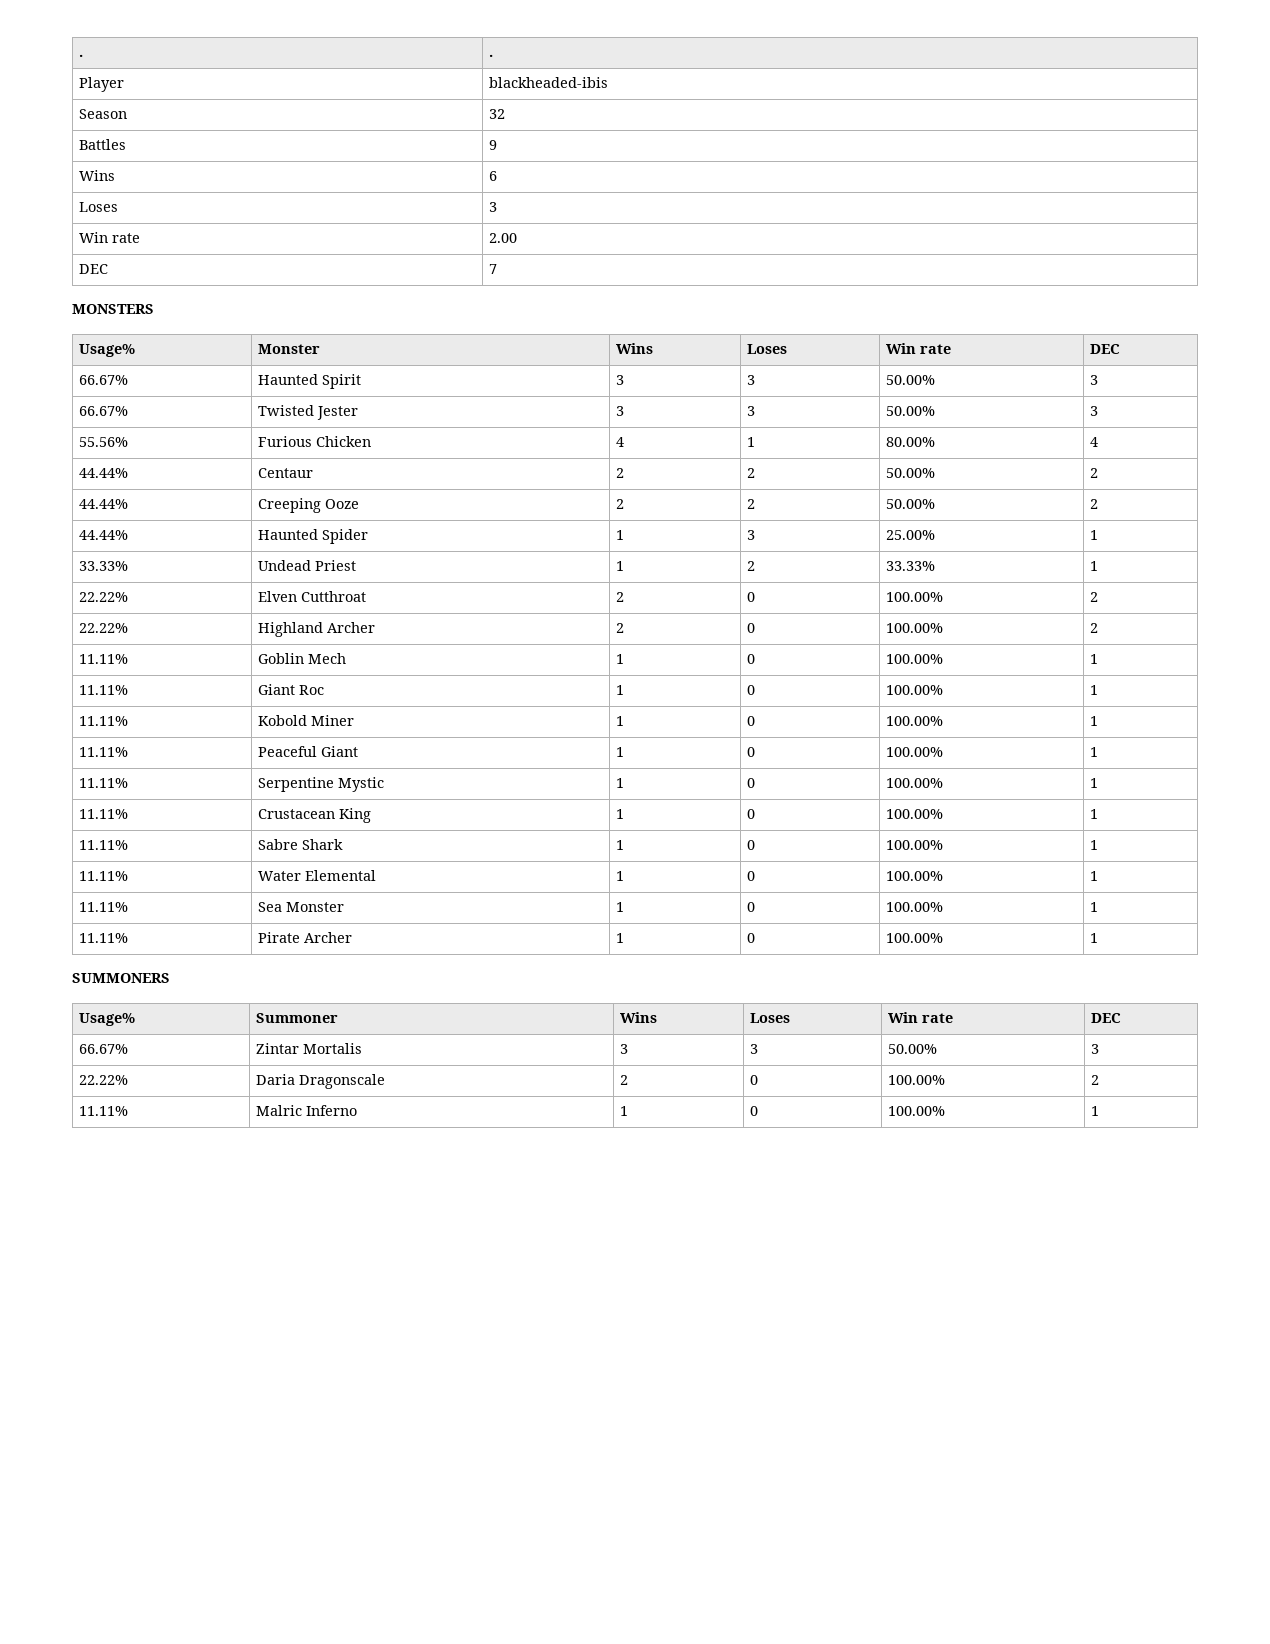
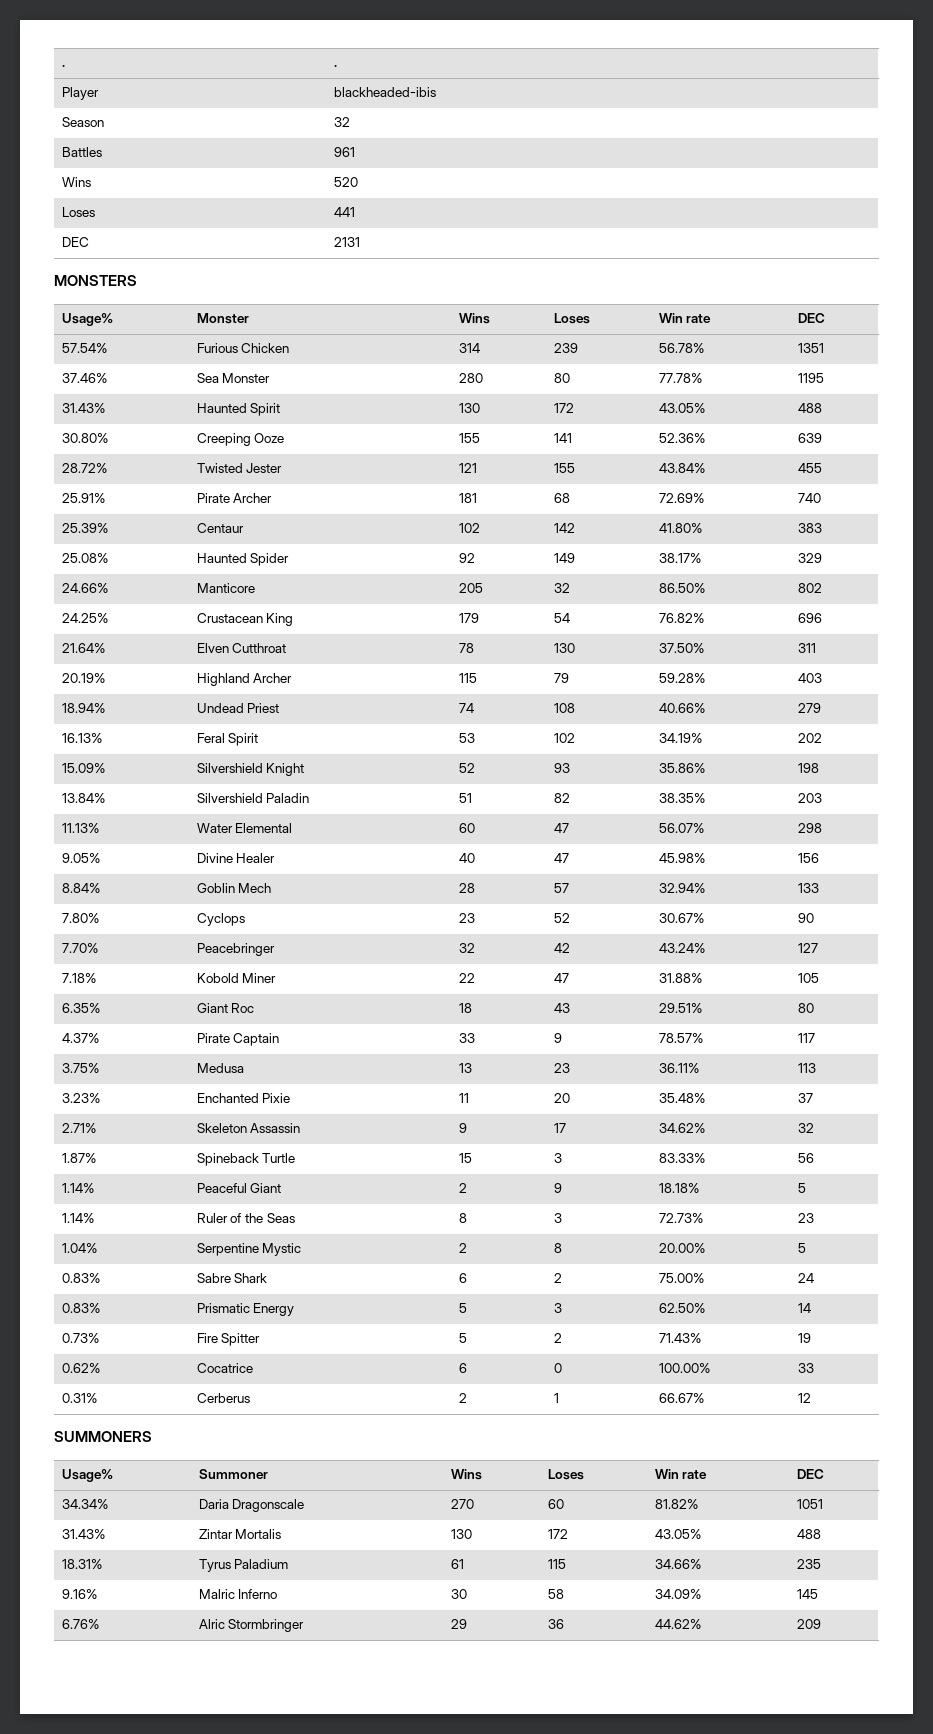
- Battles | 9
- Wins | 6
- Loses | 3
- Win rate | 2.00
+ Battles | 961
+ Wins | 520
+ Loses | 441
- DEC | 7
+ DEC | 2131
- 66.67% | Haunted Spirit | 3 | 3 | 50.00% | 3
- 66.67% | Twisted Jester | 3 | 3 | 50.00% | 3
- 55.56% | Furious Chicken | 4 | 1 | 80.00% | 4
- 44.44% | Centaur | 2 | 2 | 50.00% | 2
- 44.44% | Creeping Ooze | 2 | 2 | 50.00% | 2
- 44.44% | Haunted Spider | 1 | 3 | 25.00% | 1
- 33.33% | Undead Priest | 1 | 2 | 33.33% | 1
- 22.22% | Elven Cutthroat | 2 | 0 | 100.00% | 2
- 22.22% | Highland Archer | 2 | 0 | 100.00% | 2
- 11.11% | Goblin Mech | 1 | 0 | 100.00% | 1
- 11.11% | Giant Roc | 1 | 0 | 100.00% | 1
- 11.11% | Kobold Miner | 1 | 0 | 100.00% | 1
- 11.11% | Peaceful Giant | 1 | 0 | 100.00% | 1
- 11.11% | Serpentine Mystic | 1 | 0 | 100.00% | 1
- 11.11% | Crustacean King | 1 | 0 | 100.00% | 1
- 11.11% | Sabre Shark | 1 | 0 | 100.00% | 1
- 11.11% | Water Elemental | 1 | 0 | 100.00% | 1
- 11.11% | Sea Monster | 1 | 0 | 100.00% | 1
- 11.11% | Pirate Archer | 1 | 0 | 100.00% | 1
+ 57.54% | Furious Chicken | 314 | 239 | 56.78% | 1351
+ 37.46% | Sea Monster | 280 | 80 | 77.78% | 1195
+ 31.43% | Haunted Spirit | 130 | 172 | 43.05% | 488
+ 30.80% | Creeping Ooze | 155 | 141 | 52.36% | 639
+ 28.72% | Twisted Jester | 121 | 155 | 43.84% | 455
+ 25.91% | Pirate Archer | 181 | 68 | 72.69% | 740
+ 25.39% | Centaur | 102 | 142 | 41.80% | 383
+ 25.08% | Haunted Spider | 92 | 149 | 38.17% | 329
+ 24.66% | Manticore | 205 | 32 | 86.50% | 802
+ 24.25% | Crustacean King | 179 | 54 | 76.82% | 696
+ 21.64% | Elven Cutthroat | 78 | 130 | 37.50% | 311
+ 20.19% | Highland Archer | 115 | 79 | 59.28% | 403
+ 18.94% | Undead Priest | 74 | 108 | 40.66% | 279
+ 16.13% | Feral Spirit | 53 | 102 | 34.19% | 202
+ 15.09% | Silvershield Knight | 52 | 93 | 35.86% | 198
+ 13.84% | Silvershield Paladin | 51 | 82 | 38.35% | 203
+ 11.13% | Water Elemental | 60 | 47 | 56.07% | 298
+ 9.05% | Divine Healer | 40 | 47 | 45.98% | 156
+ 8.84% | Goblin Mech | 28 | 57 | 32.94% | 133
+ 7.80% | Cyclops | 23 | 52 | 30.67% | 90
+ 7.70% | Peacebringer | 32 | 42 | 43.24% | 127
+ 7.18% | Kobold Miner | 22 | 47 | 31.88% | 105
+ 6.35% | Giant Roc | 18 | 43 | 29.51% | 80
+ 4.37% | Pirate Captain | 33 | 9 | 78.57% | 117
+ 3.75% | Medusa | 13 | 23 | 36.11% | 113
+ 3.23% | Enchanted Pixie | 11 | 20 | 35.48% | 37
+ 2.71% | Skeleton Assassin | 9 | 17 | 34.62% | 32
+ 1.87% | Spineback Turtle | 15 | 3 | 83.33% | 56
+ 1.14% | Peaceful Giant | 2 | 9 | 18.18% | 5
+ 1.14% | Ruler of the Seas | 8 | 3 | 72.73% | 23
+ 1.04% | Serpentine Mystic | 2 | 8 | 20.00% | 5
+ 0.83% | Sabre Shark | 6 | 2 | 75.00% | 24
+ 0.83% | Prismatic Energy | 5 | 3 | 62.50% | 14
+ 0.73% | Fire Spitter | 5 | 2 | 71.43% | 19
+ 0.62% | Cocatrice | 6 | 0 | 100.00% | 33
+ 0.31% | Cerberus | 2 | 1 | 66.67% | 12
- 66.67% | Zintar Mortalis | 3 | 3 | 50.00% | 3
- 22.22% | Daria Dragonscale | 2 | 0 | 100.00% | 2
- 11.11% | Malric Inferno | 1 | 0 | 100.00% | 1
+ 34.34% | Daria Dragonscale | 270 | 60 | 81.82% | 1051
+ 31.43% | Zintar Mortalis | 130 | 172 | 43.05% | 488
+ 18.31% | Tyrus Paladium | 61 | 115 | 34.66% | 235
+ 9.16% | Malric Inferno | 30 | 58 | 34.09% | 145
+ 6.76% | Alric Stormbringer | 29 | 36 | 44.62% | 209

